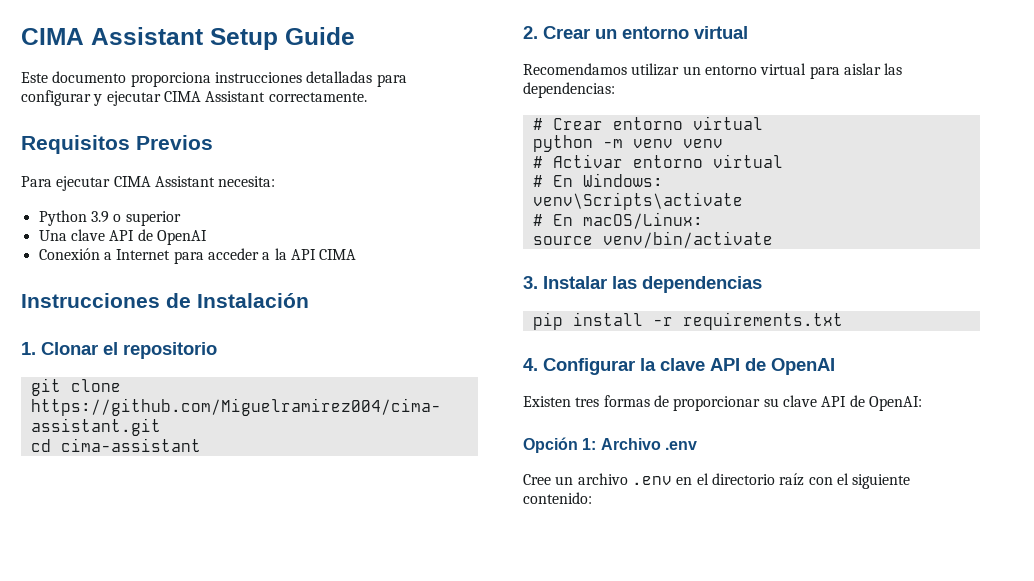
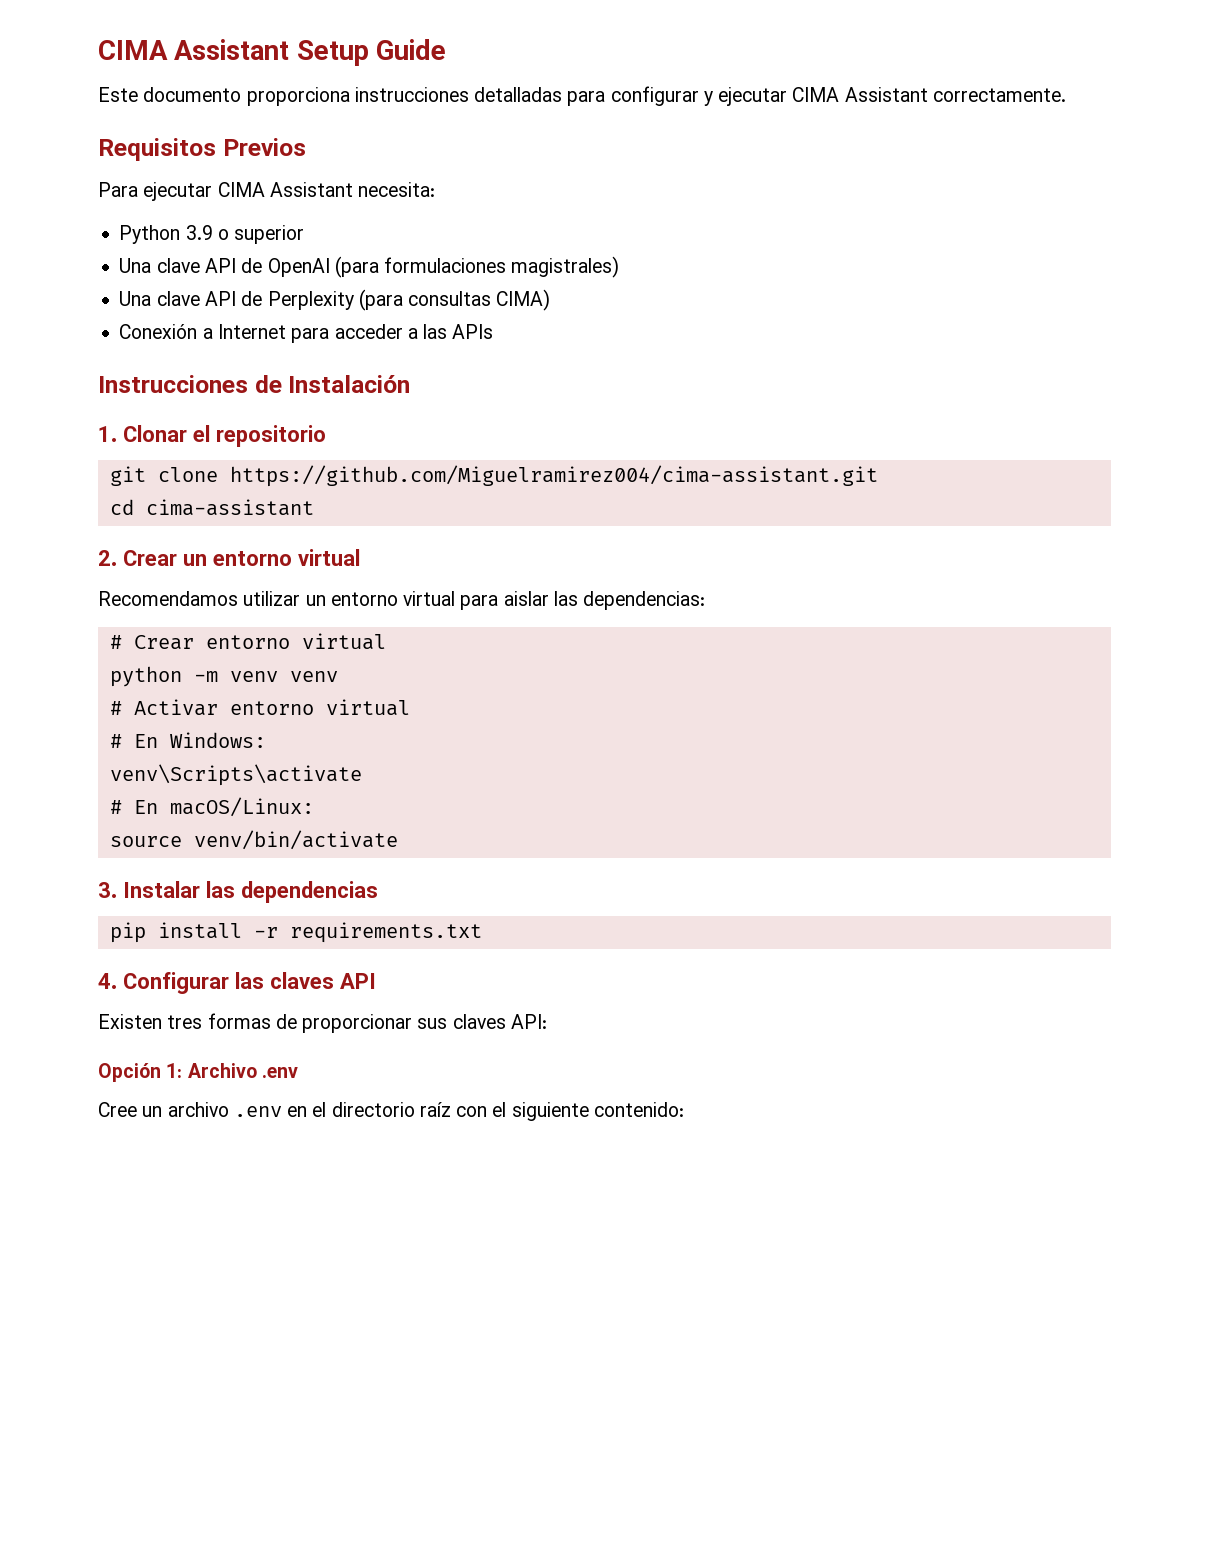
- Una clave API de OpenAI
+ Una clave API de OpenAI (para formulaciones magistrales)
+ Una clave API de Perplexity (para consultas CIMA)
- Conexión a Internet para acceder a la API CIMA
+ Conexión a Internet para acceder a las APIs
- 4. Configurar la clave API de OpenAI
+ 4. Configurar las claves API
- Existen tres formas de proporcionar su clave API de OpenAI:
+ Existen tres formas de proporcionar sus claves API:

